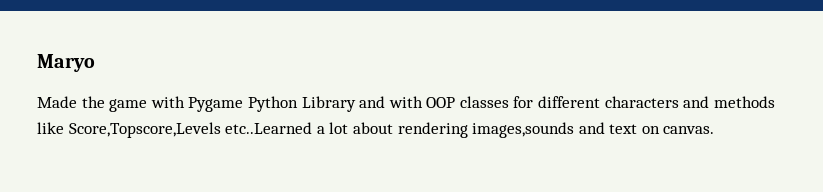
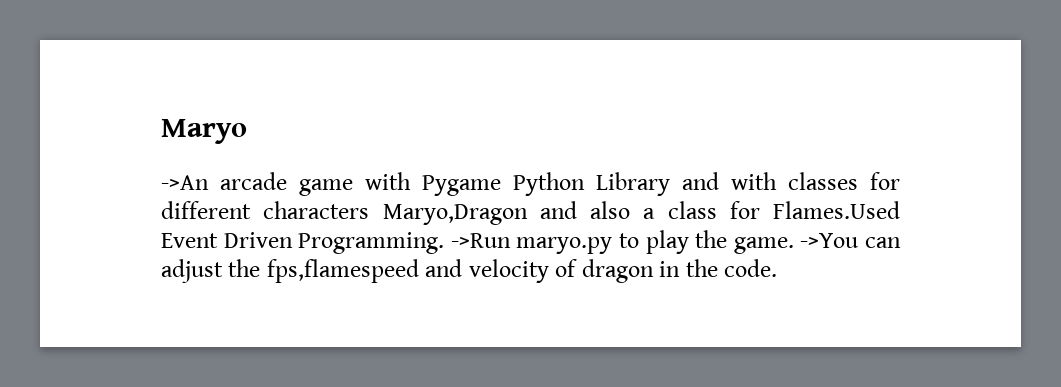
- Made the game with Pygame Python Library and with OOP classes for different characters and methods like Score,Topscore,Levels etc..Learned a lot about rendering images,sounds and text on canvas.
+ ->An arcade game with Pygame Python Library and with classes for different characters Maryo,Dragon and also a class for Flames.Used Event Driven Programming. ->Run maryo.py to play the game. ->You can adjust the fps,flamespeed and velocity of dragon in the code.

